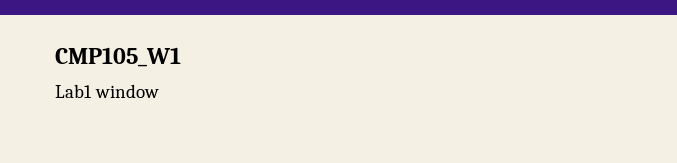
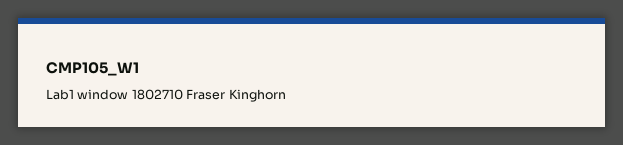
- Lab1 window
+ Lab1 window 1802710 Fraser Kinghorn

